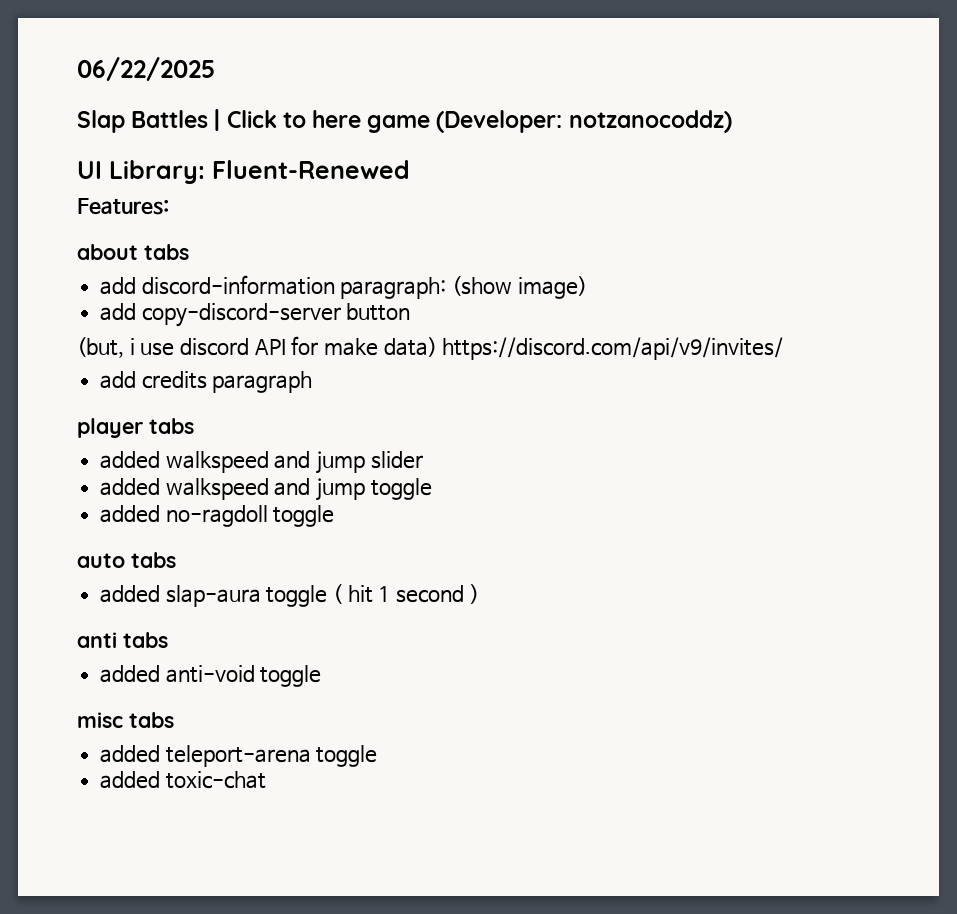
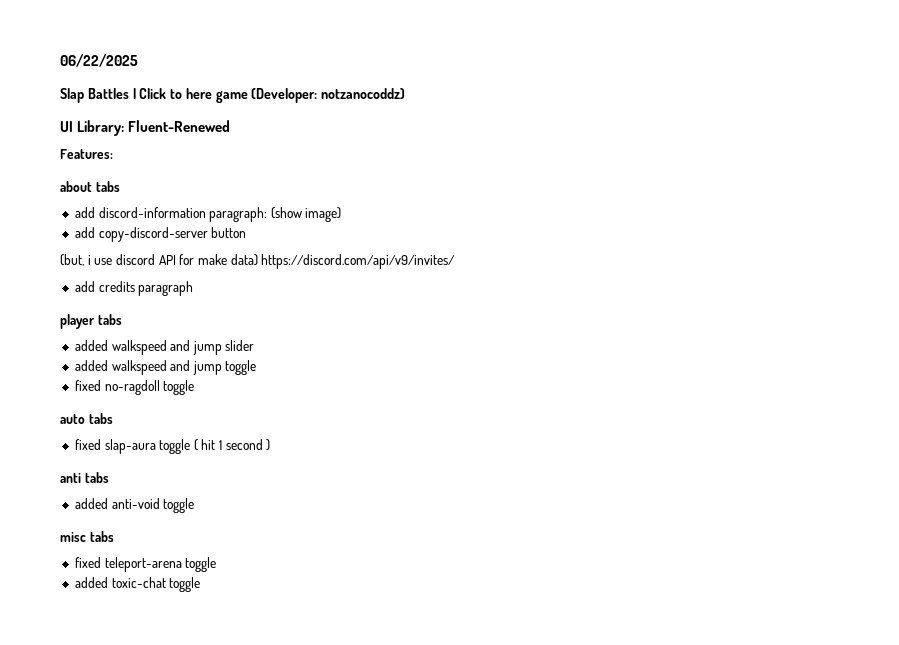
- added no-ragdoll toggle
+ fixed no-ragdoll toggle
- added slap-aura toggle ( hit 1 second )
+ fixed slap-aura toggle ( hit 1 second )
- added teleport-arena toggle
+ fixed teleport-arena toggle
- added toxic-chat
+ added toxic-chat toggle

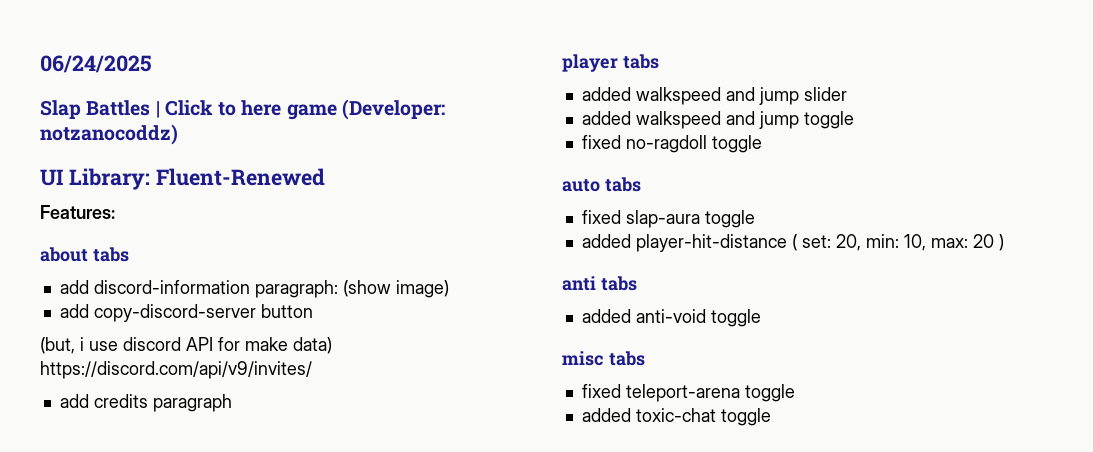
- 06/22/2025
+ 06/24/2025
- fixed slap-aura toggle ( hit 1 second )
+ fixed slap-aura toggle
+ added player-hit-distance ( set: 20, min: 10, max: 20 )

